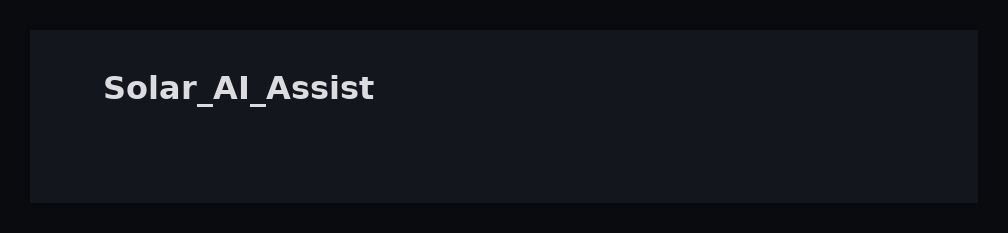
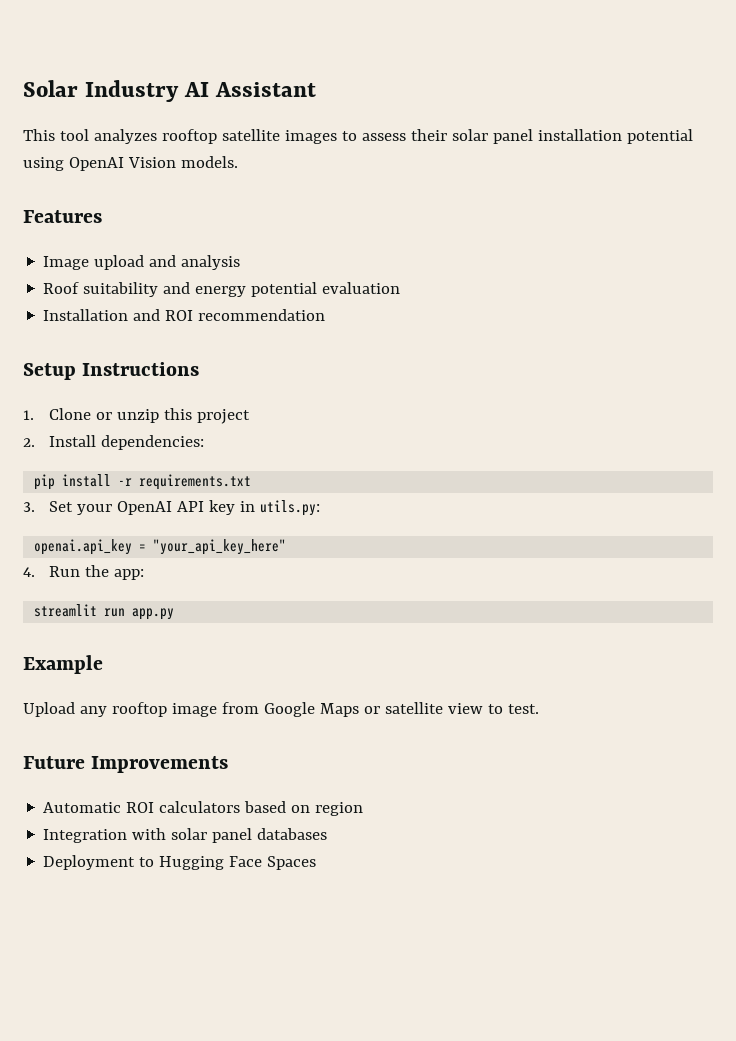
- Solar_AI_Assist
+ Solar Industry AI Assistant
+ This tool analyzes rooftop satellite images to assess their solar panel installation potential using OpenAI Vision models.
+ Features
+ Image upload and analysis
+ Roof suitability and energy potential evaluation
+ Installation and ROI recommendation
+ Setup Instructions
+ 1. Clone or unzip this project
+ 2. Install dependencies:
+ pip install -r requirements.txt
+ 3. Set your OpenAI API key in utils.py:
+ openai.api_key = "your_api_key_here"
+ 4. Run the app:
+ streamlit run app.py
+ Example
+ Upload any rooftop image from Google Maps or satellite view to test.
+ Future Improvements
+ Automatic ROI calculators based on region
+ Integration with solar panel databases
+ Deployment to Hugging Face Spaces

